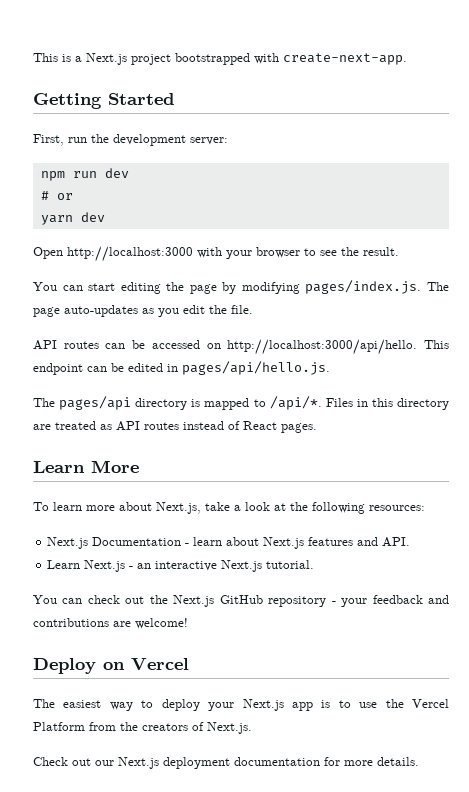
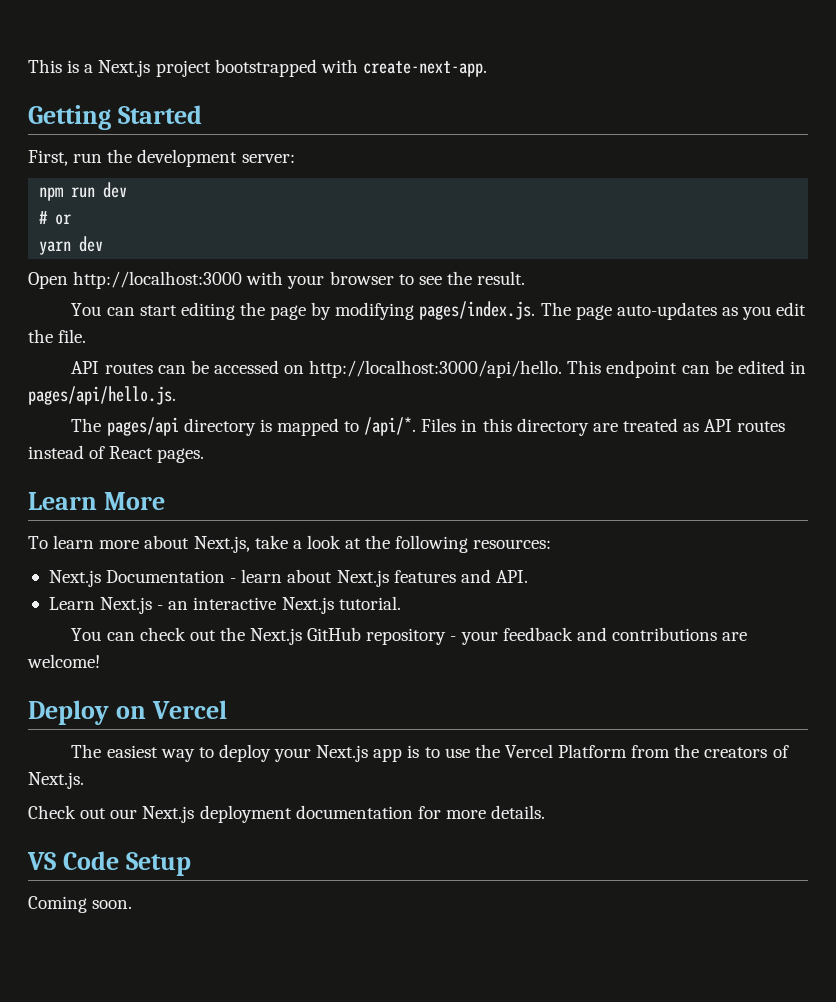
+ VS Code Setup
+ Coming soon.

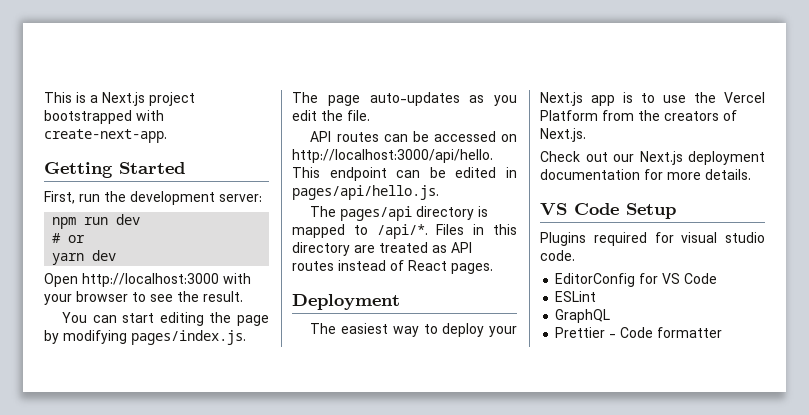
- Learn More
- To learn more about Next.js, take a look at the following resources:
- Next.js Documentation - learn about Next.js features and API.
- Learn Next.js - an interactive Next.js tutorial.
- You can check out the Next.js GitHub repository - your feedback and contributions are welcome!
- Deploy on Vercel
+ Deployment
- Coming soon.
+ Plugins required for visual studio code.
+ EditorConfig for VS Code
+ ESLint
+ GraphQL
+ Prettier - Code formatter

